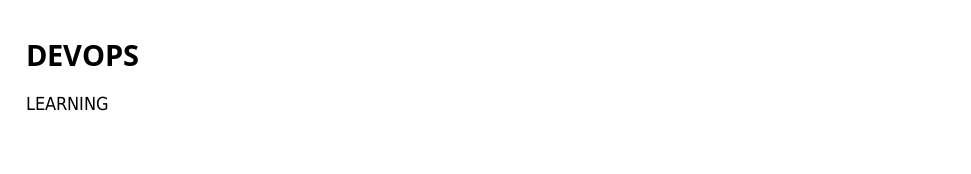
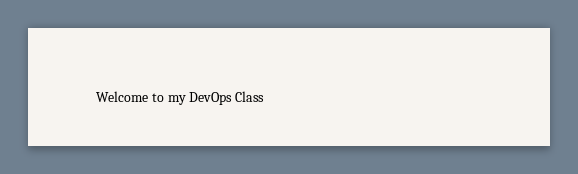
- DEVOPS
- LEARNING
+ Welcome to my DevOps Class

